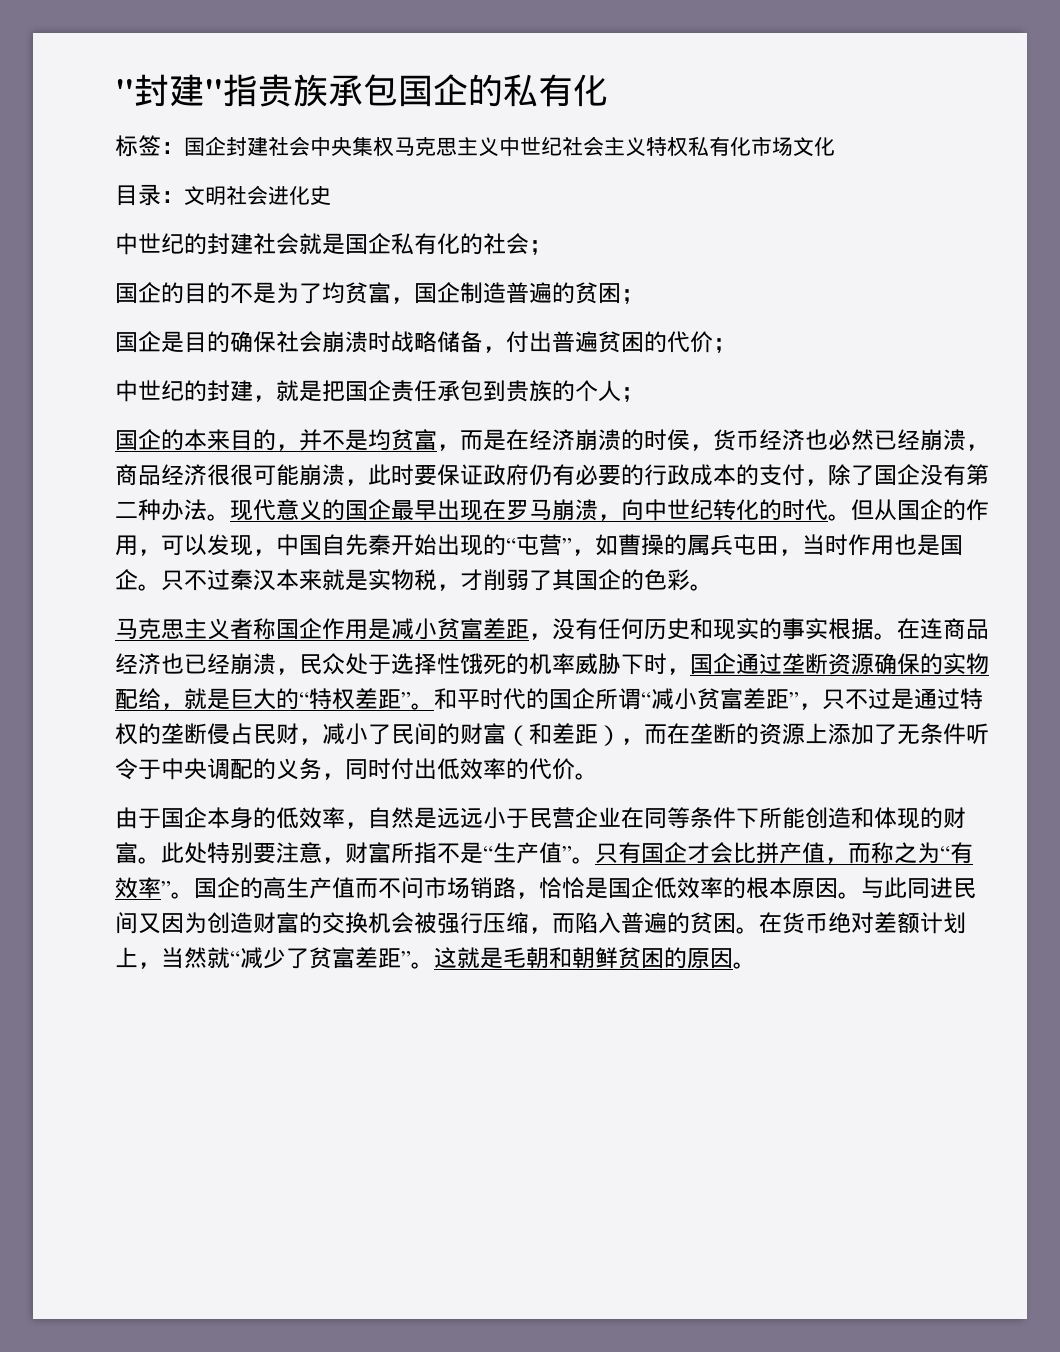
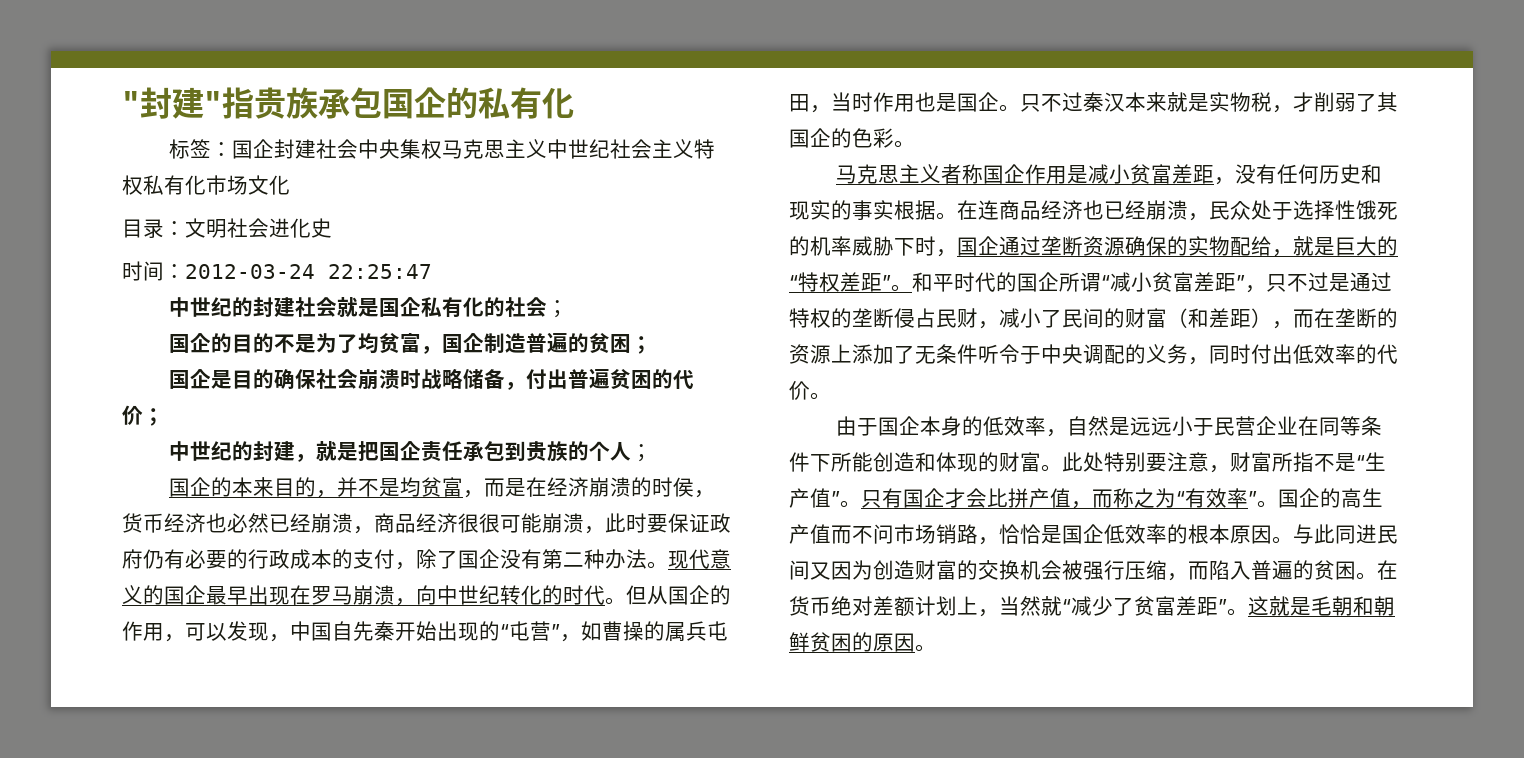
+ 时间：2012-03-24 22:25:47

